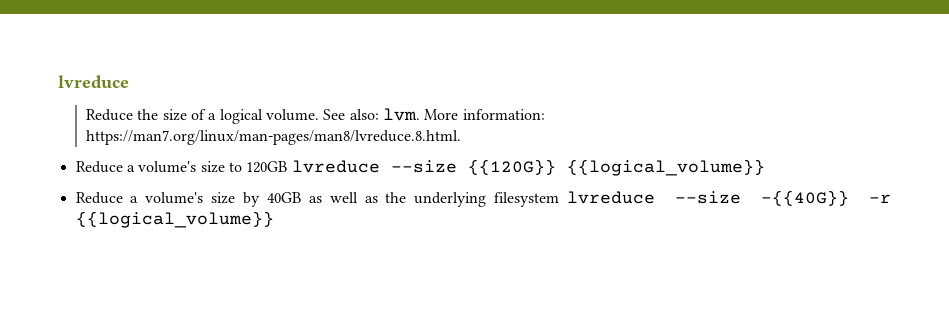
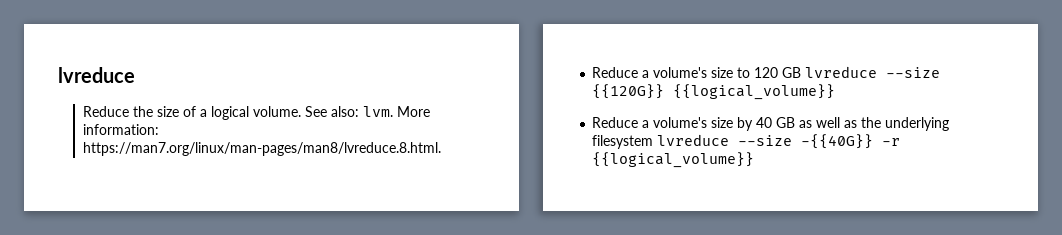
- Reduce a volume's size to 120GB lvreduce --size {{120G}} {{logical_volume}}
+ Reduce a volume's size to 120 GB lvreduce --size {{120G}} {{logical_volume}}
- Reduce a volume's size by 40GB as well as the underlying filesystem lvreduce --size -{{40G}} -r {{logical_volume}}
+ Reduce a volume's size by 40 GB as well as the underlying filesystem lvreduce --size -{{40G}} -r {{logical_volume}}

